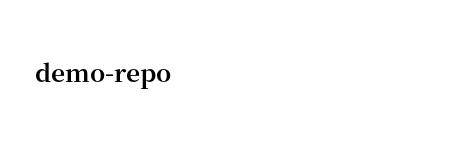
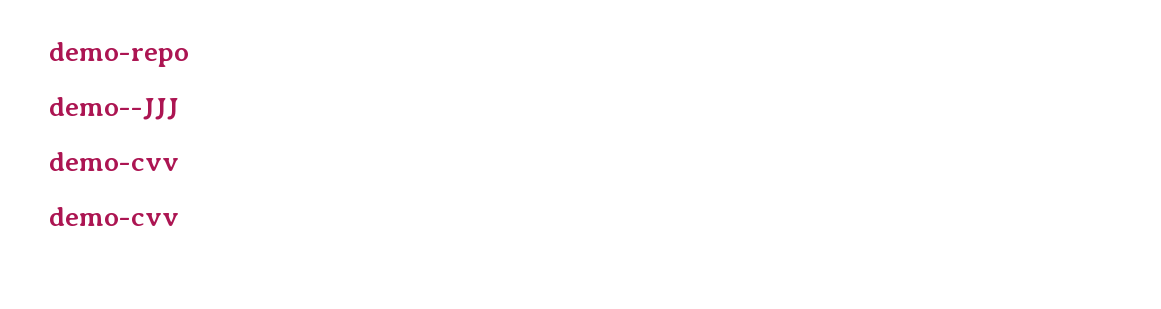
+ demo--JJJ
+ demo-cvv
+ demo-cvv

